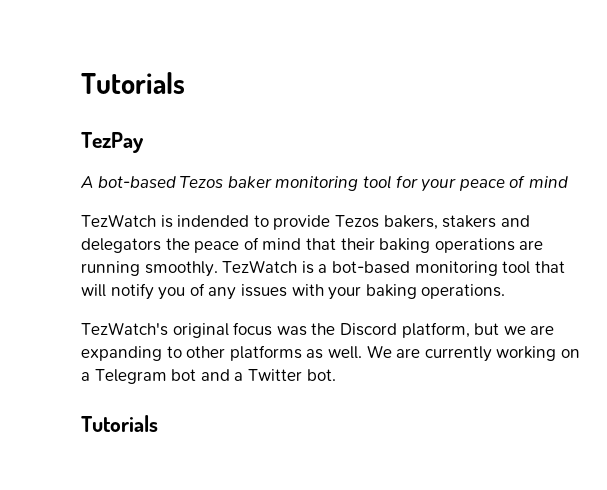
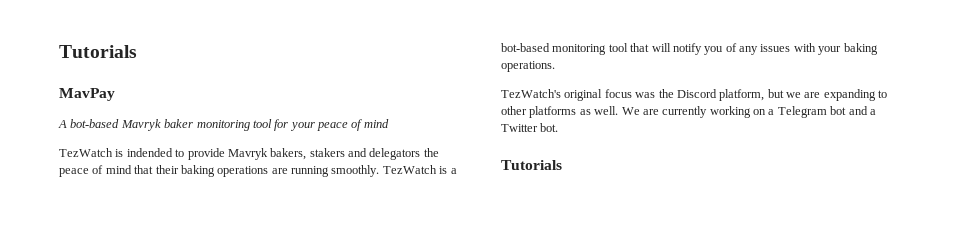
- TezPay
+ MavPay
- A bot-based Tezos baker monitoring tool for your peace of mind
+ A bot-based Mavryk baker monitoring tool for your peace of mind
- TezWatch is indended to provide Tezos bakers, stakers and delegators the peace of mind that their baking operations are running smoothly.
+ TezWatch is indended to provide Mavryk bakers, stakers and delegators the peace of mind that their baking operations are running smoothly.

